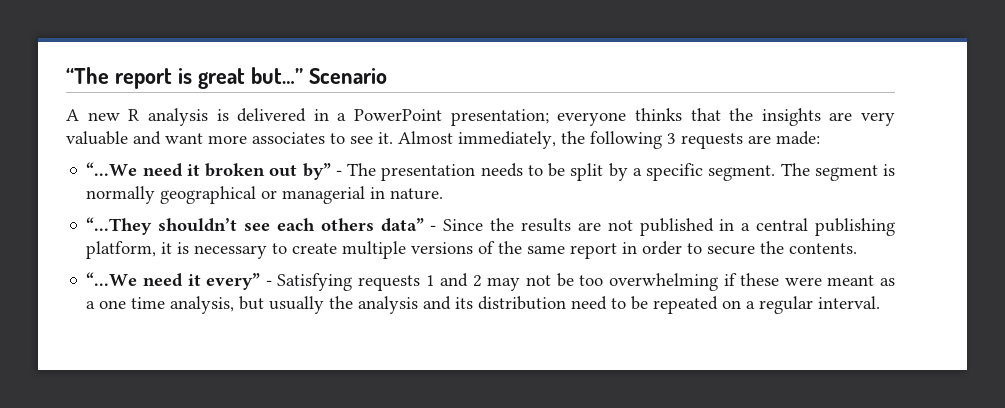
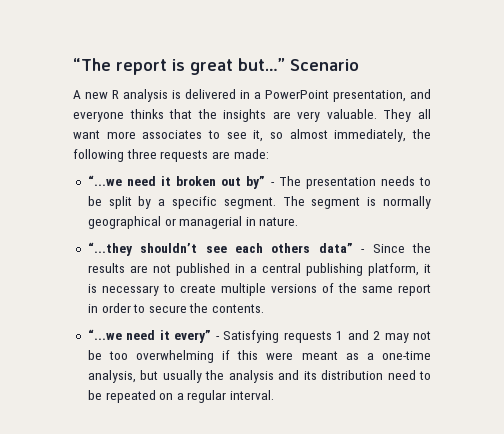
- A new R analysis is delivered in a PowerPoint presentation; everyone thinks that the insights are very valuable and want more associates to see it. Almost immediately, the following 3 requests are made:
+ A new R analysis is delivered in a PowerPoint presentation, and everyone thinks that the insights are very valuable. They all want more associates to see it, so almost immediately, the following three requests are made:
- “...We need it broken out by” - The presentation needs to be split by a specific segment.
+ “...we need it broken out by” - The presentation needs to be split by a specific segment.
- “...They shouldn’t see each others data” - Since the results are not published in a central publishing platform, it is necessary to create multiple versions of the same report in order to secure the contents.
+ “...they shouldn’t see each others data” - Since the results are not published in a central publishing platform, it is necessary to create multiple versions of the same report in order to secure the contents.
- “...We need it every” - Satisfying requests 1 and 2 may not be too overwhelming if these were meant as a one time analysis, but usually the analysis and its distribution need to be repeated on a regular interval.
+ “...we need it every” - Satisfying requests 1 and 2 may not be too overwhelming if this were meant as a one-time analysis, but usually the analysis and its distribution need to be repeated on a regular interval.

